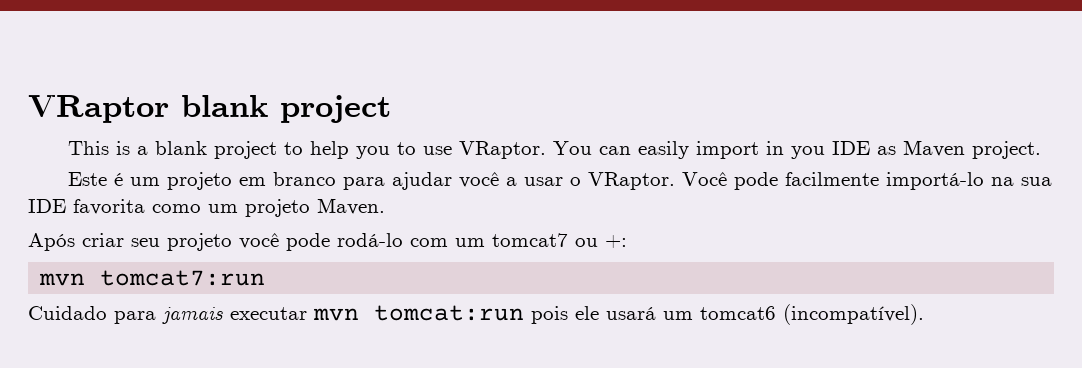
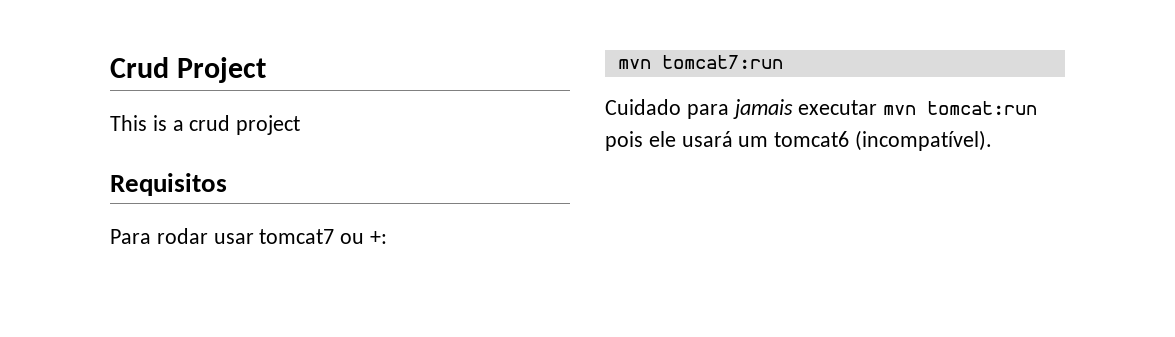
- VRaptor blank project
+ Crud Project
- This is a blank project to help you to use VRaptor. You can easily import in you IDE as Maven project.
- Este é um projeto em branco para ajudar você a usar o VRaptor. Você pode facilmente importá-lo na sua IDE favorita como um projeto Maven.
- Após criar seu projeto você pode rodá-lo com um tomcat7 ou +:
+ This is a crud project
+ Requisitos
+ Para rodar usar tomcat7 ou +:

